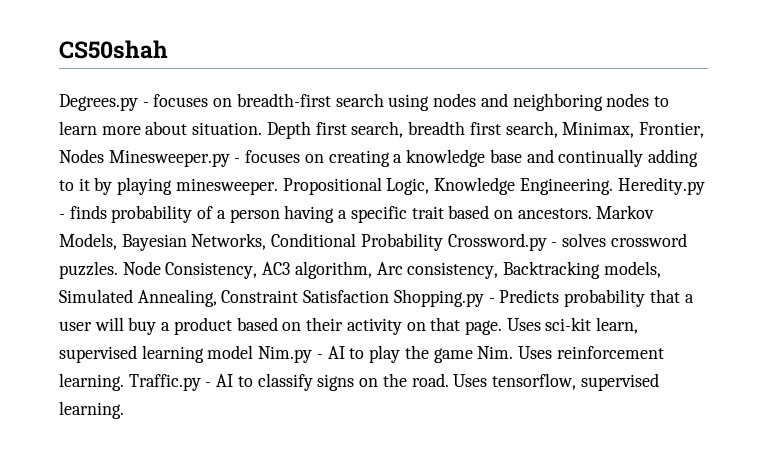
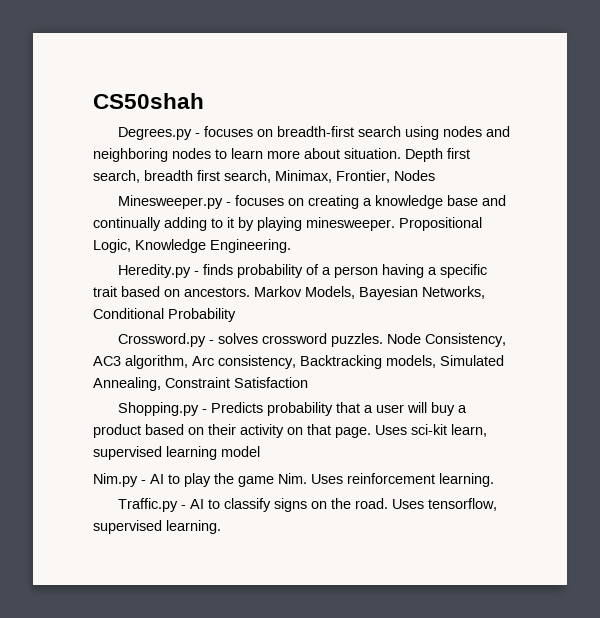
- Depth first search, breadth first search, Minimax, Frontier, Nodes Minesweeper.py - focuses on creating a knowledge base and continually adding to it by playing minesweeper.
+ Depth first search, breadth first search, Minimax, Frontier, Nodes
+ Minesweeper.py - focuses on creating a knowledge base and continually adding to it by playing minesweeper.
- Propositional Logic, Knowledge Engineering. Heredity.py - finds probability of a person having a specific trait based on ancestors.
+ Propositional Logic, Knowledge Engineering.
+ Heredity.py - finds probability of a person having a specific trait based on ancestors.
- Markov Models, Bayesian Networks, Conditional Probability Crossword.py - solves crossword puzzles.
+ Markov Models, Bayesian Networks, Conditional Probability
+ Crossword.py - solves crossword puzzles.
- Node Consistency, AC3 algorithm, Arc consistency, Backtracking models, Simulated Annealing, Constraint Satisfaction Shopping.py - Predicts probability that a user will buy a product based on their activity on that page.
+ Node Consistency, AC3 algorithm, Arc consistency, Backtracking models, Simulated Annealing, Constraint Satisfaction
+ Shopping.py - Predicts probability that a user will buy a product based on their activity on that page.
- Uses sci-kit learn, supervised learning model Nim.py - AI to play the game Nim. Uses reinforcement learning. Traffic.py - AI to classify signs on the road.
+ Uses sci-kit learn, supervised learning model
+ Nim.py - AI to play the game Nim. Uses reinforcement learning.
+ Traffic.py - AI to classify signs on the road.

